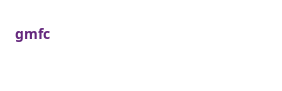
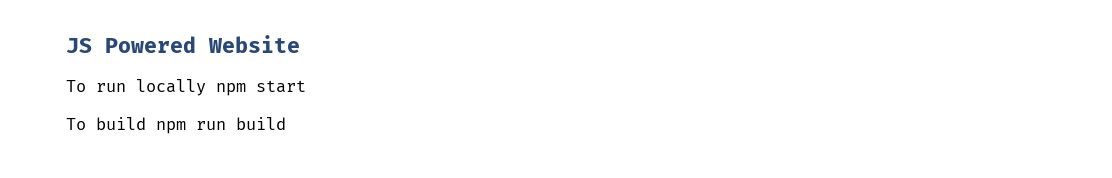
- gmfc
+ JS Powered Website
+ To run locally npm start
+ To build npm run build

